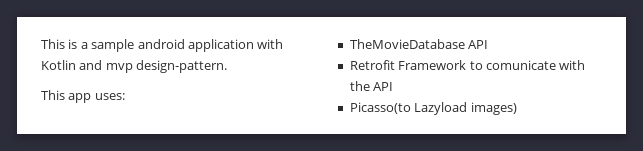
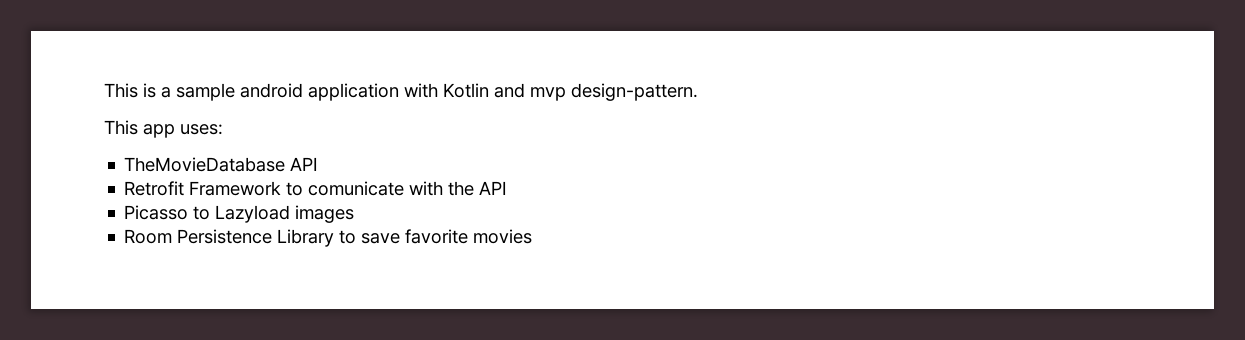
- Picasso(to Lazyload images)
+ Picasso to Lazyload images
+ Room Persistence Library to save favorite movies

